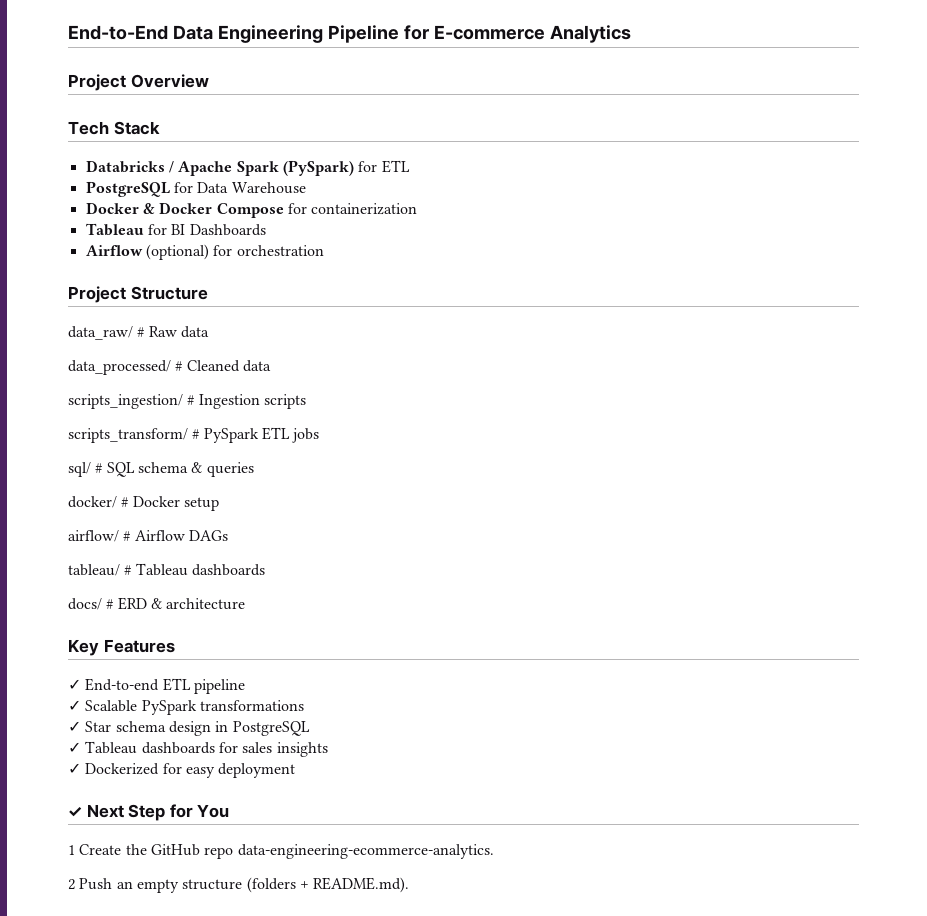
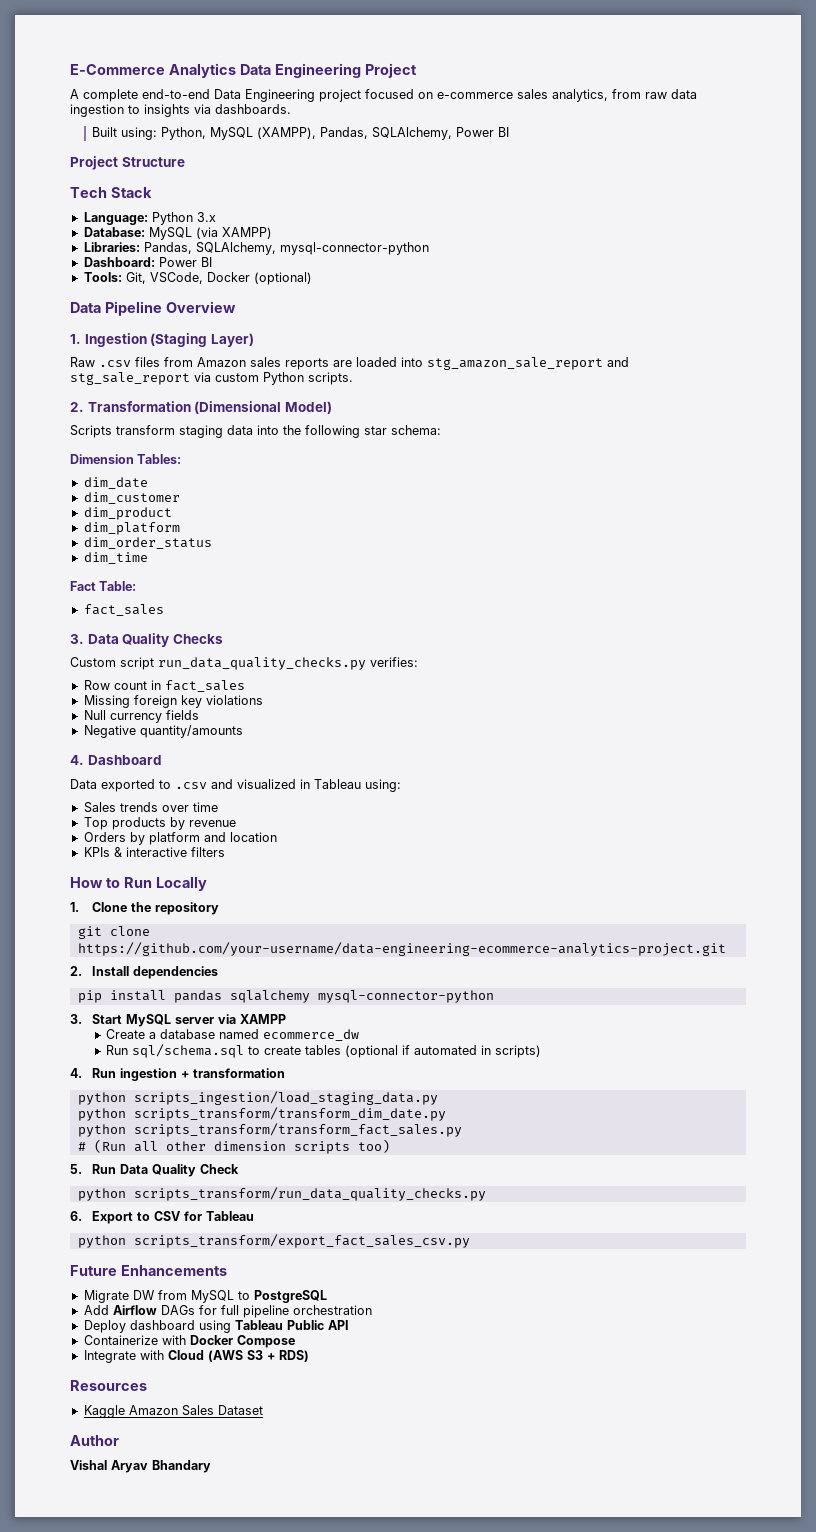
- End-to-End Data Engineering Pipeline for E-commerce Analytics
- Project Overview
+ E-Commerce Analytics Data Engineering Project
+ A complete end-to-end Data Engineering project focused on e-commerce sales analytics, from raw data ingestion to insights via dashboards.
+ Built using: Python, MySQL (XAMPP), Pandas, SQLAlchemy, Power BI
+ Project Structure
- Databricks / Apache Spark (PySpark) for ETL
- PostgreSQL for Data Warehouse
- Docker & Docker Compose for containerization
- Tableau for BI Dashboards
- Airflow (optional) for orchestration
- Project Structure
- data_raw/ # Raw data
- data_processed/ # Cleaned data
- scripts_ingestion/ # Ingestion scripts
- scripts_transform/ # PySpark ETL jobs
- sql/ # SQL schema & queries
- docker/ # Docker setup
- airflow/ # Airflow DAGs
- tableau/ # Tableau dashboards
- docs/ # ERD & architecture
- Key Features
- ✓ End-to-end ETL pipeline
- ✓ Scalable PySpark transformations
- ✓ Star schema design in PostgreSQL
- ✓ Tableau dashboards for sales insights
- ✓ Dockerized for easy deployment
- ✓ Next Step for You
- 1 Create the GitHub repo data-engineering-ecommerce-analytics.
- 2 Push an empty structure (folders + README.md).
+ Language: Python 3.x
+ Database: MySQL (via XAMPP)
+ Libraries: Pandas, SQLAlchemy, mysql-connector-python
+ Dashboard: Power BI
+ Tools: Git, VSCode, Docker (optional)
+ Data Pipeline Overview
+ 1. Ingestion (Staging Layer)
+ Raw .csv files from Amazon sales reports are loaded into stg_amazon_sale_report and stg_sale_report via custom Python scripts.
+ 2. Transformation (Dimensional Model)
+ Scripts transform staging data into the following star schema:
+ Dimension Tables:
+ dim_date
+ dim_customer
+ dim_product
+ dim_platform
+ dim_order_status
+ dim_time
+ Fact Table:
+ fact_sales
+ 3. Data Quality Checks
+ Custom script run_data_quality_checks.py verifies:
+ Row count in fact_sales
+ Missing foreign key violations
+ Null currency fields
+ Negative quantity/amounts
+ 4. Dashboard
+ Data exported to .csv and visualized in Tableau using:
+ Sales trends over time
+ Top products by revenue
+ Orders by platform and location
+ KPIs & interactive filters
+ How to Run Locally
+ 1. Clone the repository
+ git clone https://github.com/your-username/data-engineering-ecommerce-analytics-project.git
+ 2. Install dependencies
+ pip install pandas sqlalchemy mysql-connector-python
+ 3. Start MySQL server via XAMPP
+ Create a database named ecommerce_dw
+ Run sql/schema.sql to create tables (optional if automated in scripts)
+ 4. Run ingestion + transformation
+ python scripts_ingestion/load_staging_data.py
+ python scripts_transform/transform_dim_date.py
+ python scripts_transform/transform_fact_sales.py
+ # (Run all other dimension scripts too)
+ 5. Run Data Quality Check
+ python scripts_transform/run_data_quality_checks.py
+ 6. Export to CSV for Tableau
+ python scripts_transform/export_fact_sales_csv.py
+ Future Enhancements
+ Migrate DW from MySQL to PostgreSQL
+ Add Airflow DAGs for full pipeline orchestration
+ Deploy dashboard using Tableau Public API
+ Containerize with Docker Compose
+ Integrate with Cloud (AWS S3 + RDS)
+ Resources
+ Kaggle Amazon Sales Dataset
+ Author
+ Vishal Aryav Bhandary

